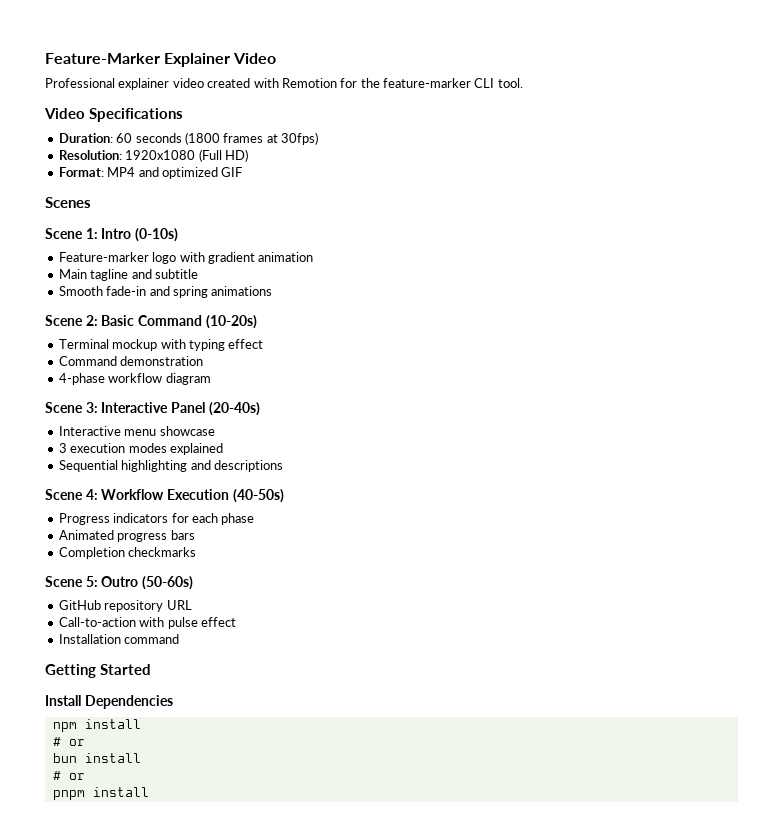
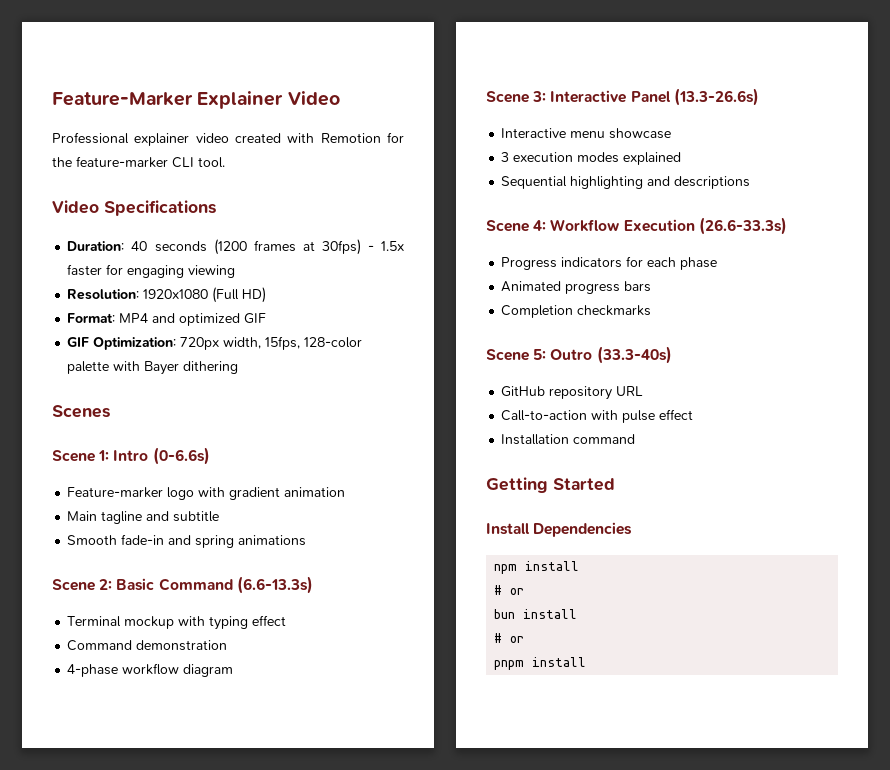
- Duration: 60 seconds (1800 frames at 30fps)
+ Duration: 40 seconds (1200 frames at 30fps) - 1.5x faster for engaging viewing
+ GIF Optimization: 720px width, 15fps, 128-color palette with Bayer dithering
- Scene 1: Intro (0-10s)
+ Scene 1: Intro (0-6.6s)
- Scene 2: Basic Command (10-20s)
+ Scene 2: Basic Command (6.6-13.3s)
- Scene 3: Interactive Panel (20-40s)
+ Scene 3: Interactive Panel (13.3-26.6s)
- Scene 4: Workflow Execution (40-50s)
+ Scene 4: Workflow Execution (26.6-33.3s)
- Scene 5: Outro (50-60s)
+ Scene 5: Outro (33.3-40s)

